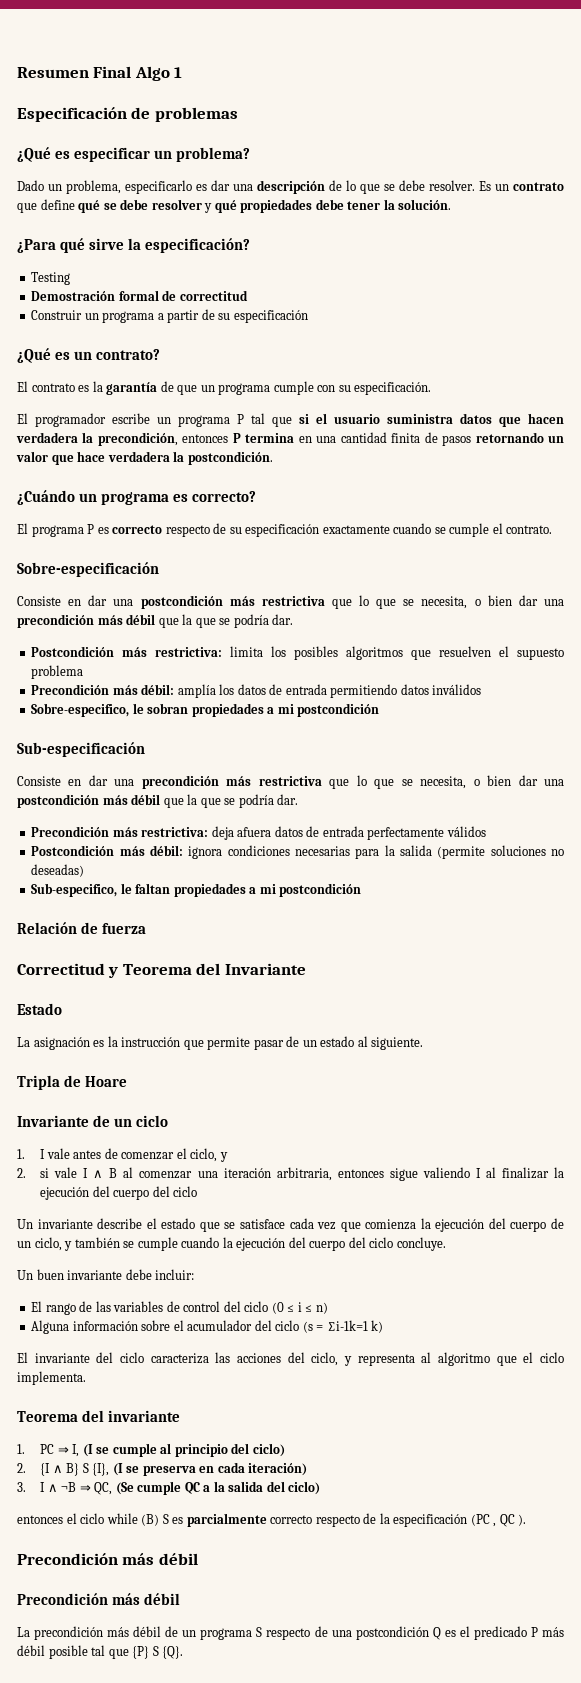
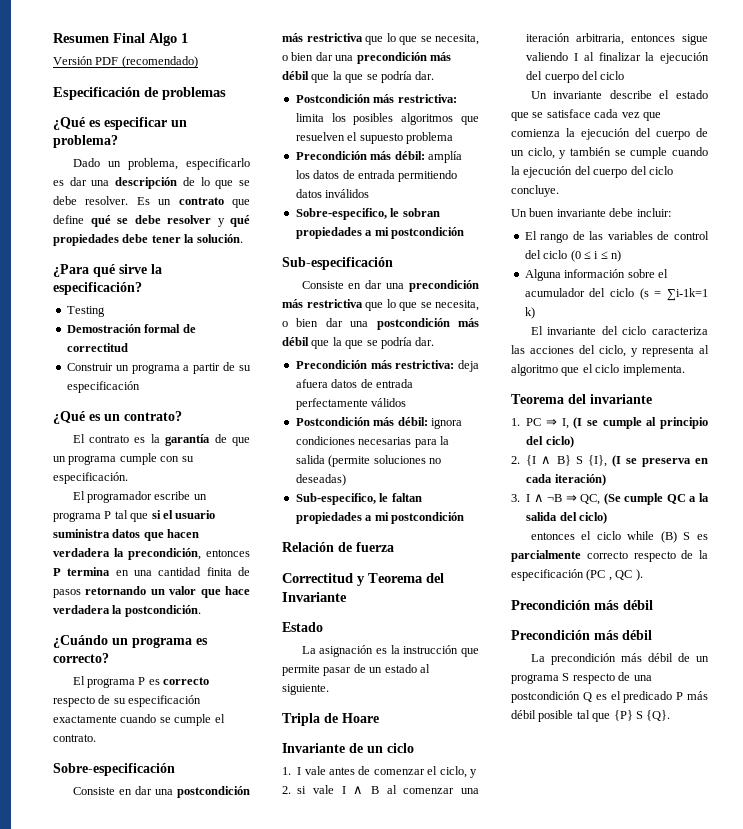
+ Versión PDF (recomendado)

